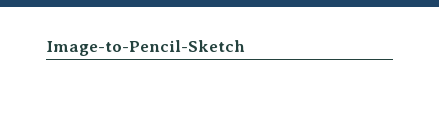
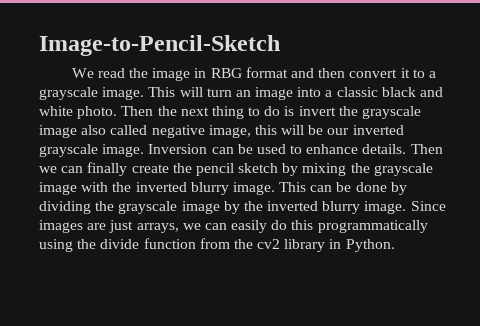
+ We read the image in RBG format and then convert it to a grayscale image. This will turn an image into a classic black and white photo. Then the next thing to do is invert the grayscale image also called negative image, this will be our inverted grayscale image. Inversion can be used to enhance details. Then we can finally create the pencil sketch by mixing the grayscale image with the inverted blurry image. This can be done by dividing the grayscale image by the inverted blurry image. Since images are just arrays, we can easily do this programmatically using the divide function from the cv2 library in Python.

